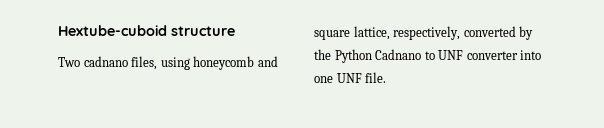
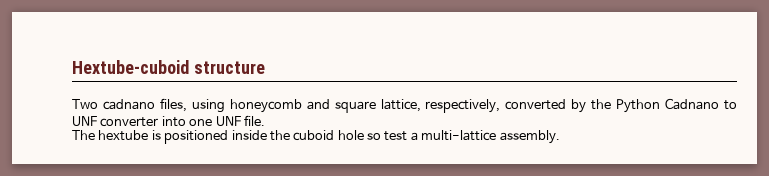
+ The hextube is positioned inside the cuboid hole so test a multi-lattice assembly.

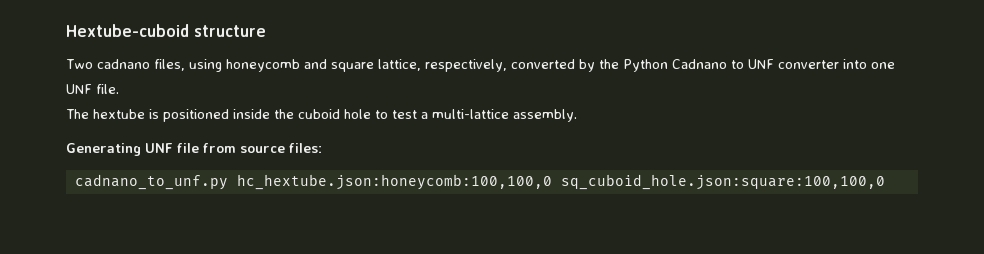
- The hextube is positioned inside the cuboid hole so test a multi-lattice assembly.
+ The hextube is positioned inside the cuboid hole to test a multi-lattice assembly.
+ Generating UNF file from source files:
+ cadnano_to_unf.py hc_hextube.json:honeycomb:100,100,0 sq_cuboid_hole.json:square:100,100,0

